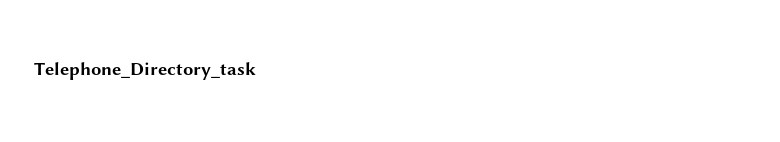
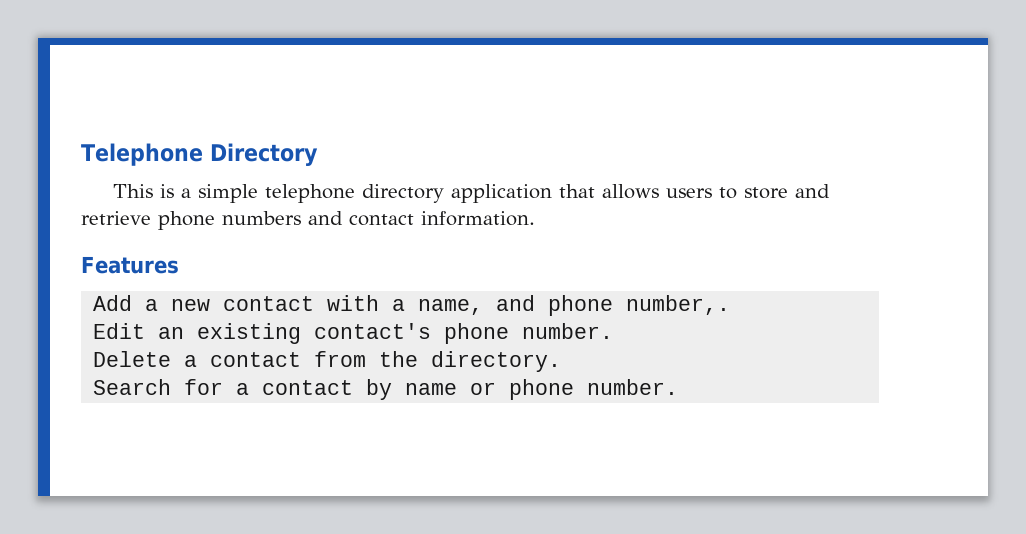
- Telephone_Directory_task
+ Telephone Directory
+ This is a simple telephone directory application that allows users to store and retrieve phone numbers and contact information.
+ Features
+ Add a new contact with a name, and phone number,.
+ Edit an existing contact's phone number.
+ Delete a contact from the directory.
+ Search for a contact by name or phone number.

